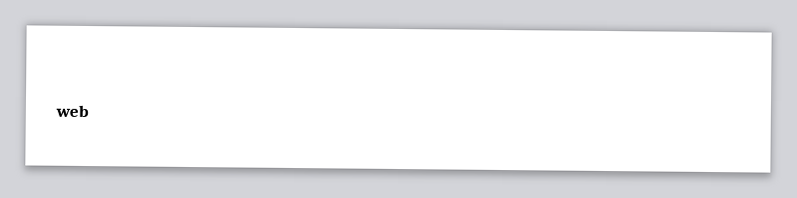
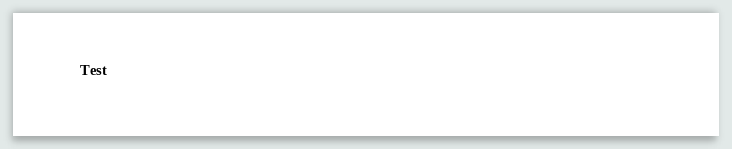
- web
+ Test

